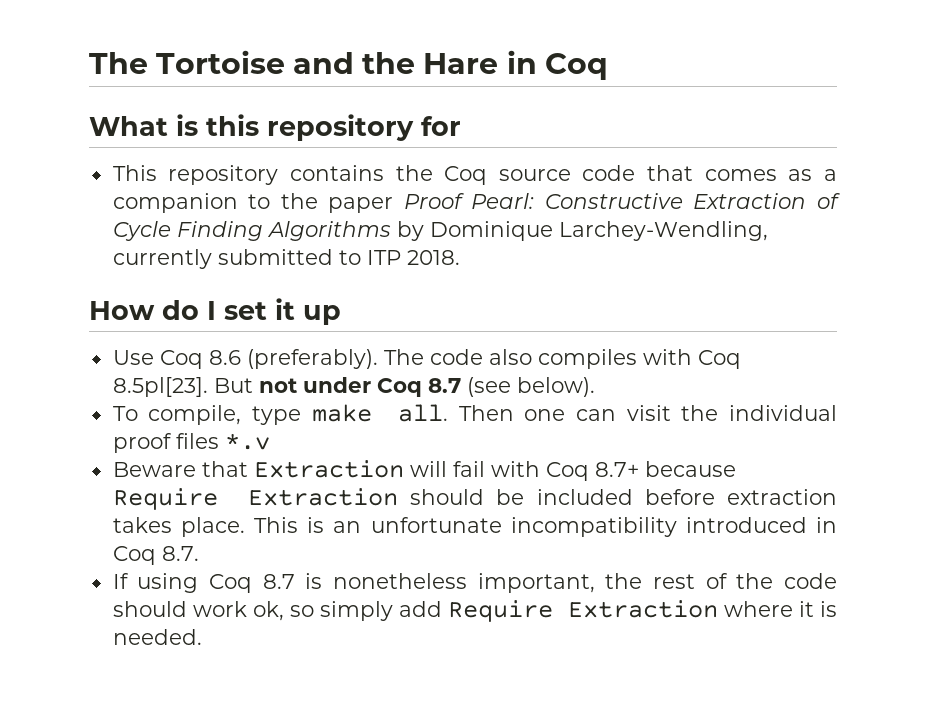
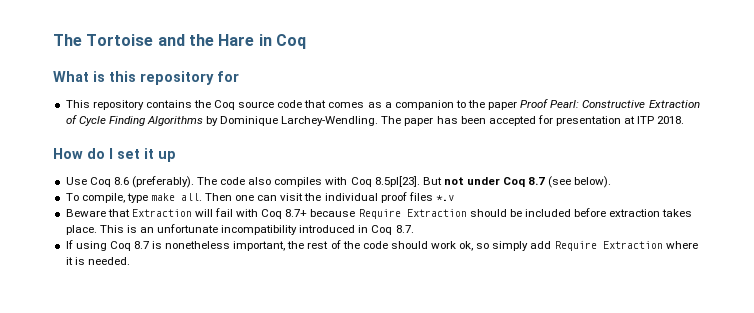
- This repository contains the Coq source code that comes as a companion to the paper Proof Pearl: Constructive Extraction of Cycle Finding Algorithms by Dominique Larchey-Wendling, currently submitted to ITP 2018.
+ This repository contains the Coq source code that comes as a companion to the paper Proof Pearl: Constructive Extraction of Cycle Finding Algorithms by Dominique Larchey-Wendling. The paper has been accepted for presentation at ITP 2018.

